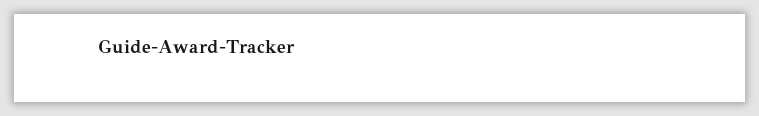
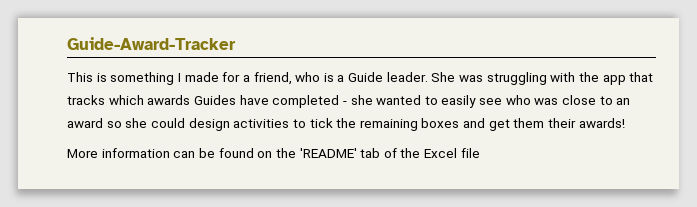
+ This is something I made for a friend, who is a Guide leader. She was struggling with the app that tracks which awards Guides have completed - she wanted to easily see who was close to an award so she could design activities to tick the remaining boxes and get them their awards!
+ More information can be found on the 'README' tab of the Excel file

